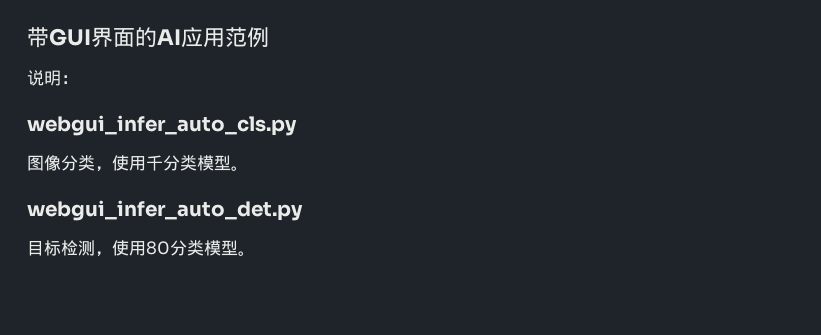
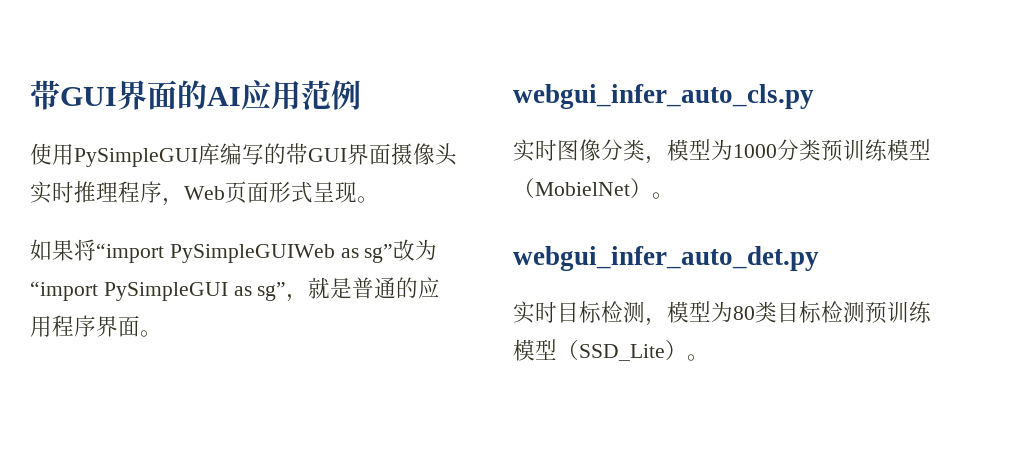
- 说明：
+ 使用PySimpleGUI库编写的带GUI界面摄像头实时推理程序，Web页面形式呈现。
+ 如果将“import PySimpleGUIWeb as sg”改为“import PySimpleGUI as sg”，就是普通的应用程序界面。
- 图像分类，使用千分类模型。
+ 实时图像分类，模型为1000分类预训练模型（MobielNet）。
- 目标检测，使用80分类模型。
+ 实时目标检测，模型为80类目标检测预训练模型（SSD_Lite）。

